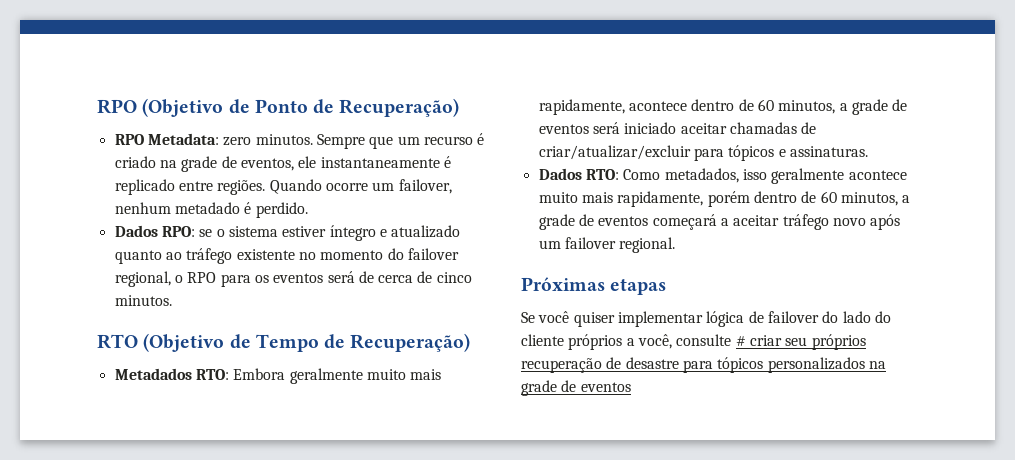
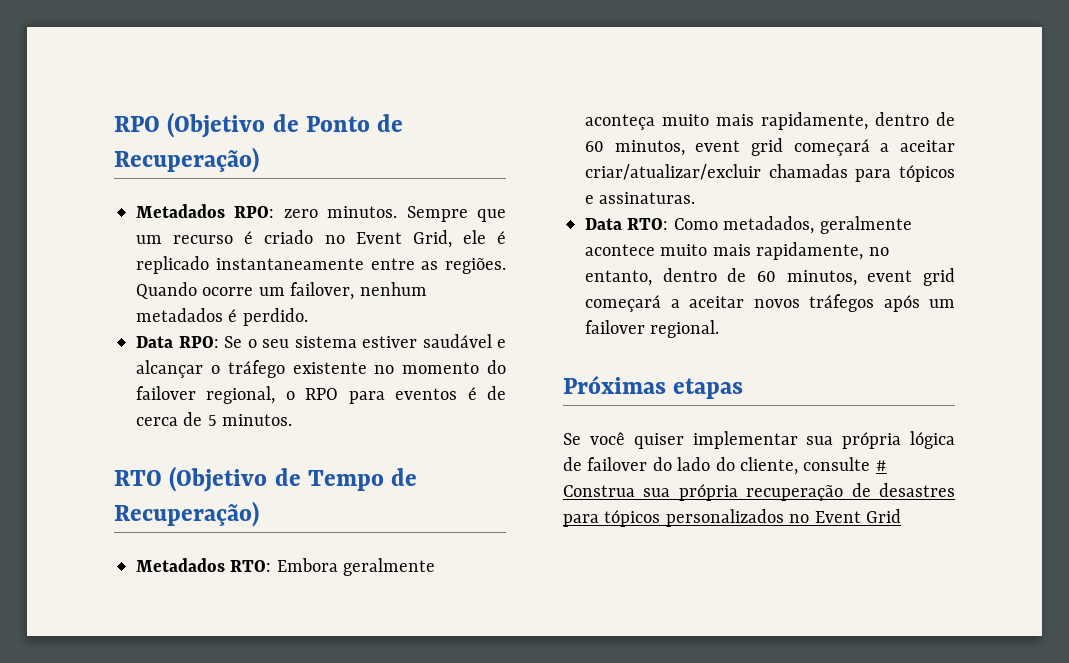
- RPO Metadata: zero minutos.
+ Metadados RPO: zero minutos.
- Sempre que um recurso é criado na grade de eventos, ele instantaneamente é replicado entre regiões.
+ Sempre que um recurso é criado no Event Grid, ele é replicado instantaneamente entre as regiões.
- Quando ocorre um failover, nenhum metadado é perdido.
+ Quando ocorre um failover, nenhum metadados é perdido.
- Dados RPO: se o sistema estiver íntegro e atualizado quanto ao tráfego existente no momento do failover regional, o RPO para os eventos será de cerca de cinco minutos.
+ Data RPO: Se o seu sistema estiver saudável e alcançar o tráfego existente no momento do failover regional, o RPO para eventos é de cerca de 5 minutos.
- Metadados RTO: Embora geralmente muito mais rapidamente, acontece dentro de 60 minutos, a grade de eventos será iniciado aceitar chamadas de criar/atualizar/excluir para tópicos e assinaturas.
+ Metadados RTO: Embora geralmente aconteça muito mais rapidamente, dentro de 60 minutos, event grid começará a aceitar criar/atualizar/excluir chamadas para tópicos e assinaturas.
- Dados RTO: Como metadados, isso geralmente acontece muito mais rapidamente, porém dentro de 60 minutos, a grade de eventos começará a aceitar tráfego novo após um failover regional.
+ Data RTO: Como metadados, geralmente acontece muito mais rapidamente, no entanto, dentro de 60 minutos, event grid começará a aceitar novos tráfegos após um failover regional.
- Se você quiser implementar lógica de failover do lado do cliente próprios a você, consulte # criar seu próprios recuperação de desastre para tópicos personalizados na grade de eventos
+ Se você quiser implementar sua própria lógica de failover do lado do cliente, consulte # Construa sua própria recuperação de desastres para tópicos personalizados no Event Grid

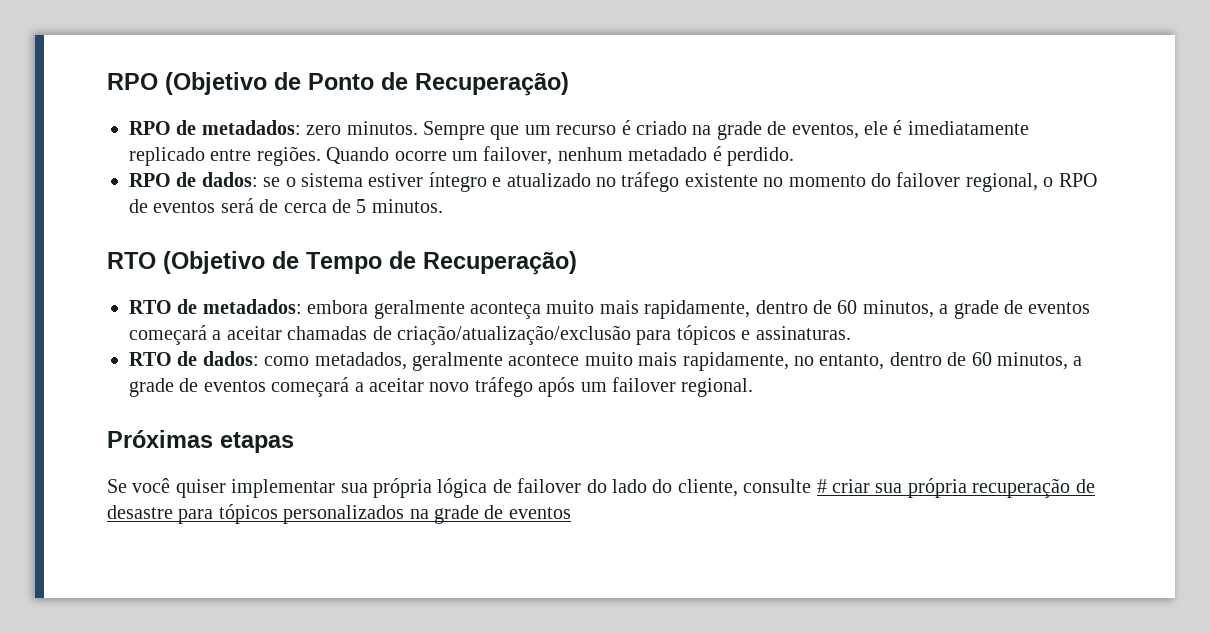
- Metadados RPO: zero minutos.
+ RPO de metadados: zero minutos.
- Sempre que um recurso é criado no Event Grid, ele é replicado instantaneamente entre as regiões.
+ Sempre que um recurso é criado na grade de eventos, ele é imediatamente replicado entre regiões.
- Quando ocorre um failover, nenhum metadados é perdido.
+ Quando ocorre um failover, nenhum metadado é perdido.
- Data RPO: Se o seu sistema estiver saudável e alcançar o tráfego existente no momento do failover regional, o RPO para eventos é de cerca de 5 minutos.
+ RPO de dados: se o sistema estiver íntegro e atualizado no tráfego existente no momento do failover regional, o RPO de eventos será de cerca de 5 minutos.
- Metadados RTO: Embora geralmente aconteça muito mais rapidamente, dentro de 60 minutos, event grid começará a aceitar criar/atualizar/excluir chamadas para tópicos e assinaturas.
+ RTO de metadados: embora geralmente aconteça muito mais rapidamente, dentro de 60 minutos, a grade de eventos começará a aceitar chamadas de criação/atualização/exclusão para tópicos e assinaturas.
- Data RTO: Como metadados, geralmente acontece muito mais rapidamente, no entanto, dentro de 60 minutos, event grid começará a aceitar novos tráfegos após um failover regional.
+ RTO de dados: como metadados, geralmente acontece muito mais rapidamente, no entanto, dentro de 60 minutos, a grade de eventos começará a aceitar novo tráfego após um failover regional.
- Se você quiser implementar sua própria lógica de failover do lado do cliente, consulte # Construa sua própria recuperação de desastres para tópicos personalizados no Event Grid
+ Se você quiser implementar sua própria lógica de failover do lado do cliente, consulte # criar sua própria recuperação de desastre para tópicos personalizados na grade de eventos

